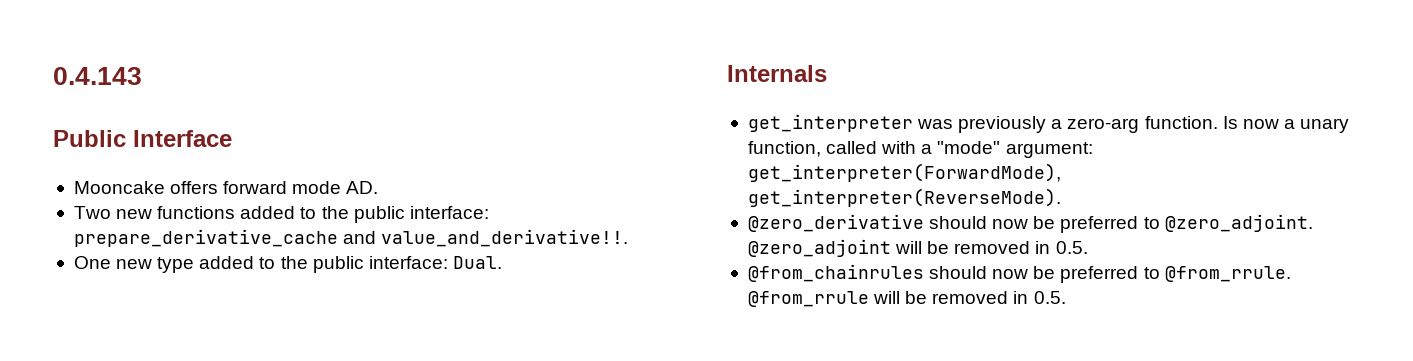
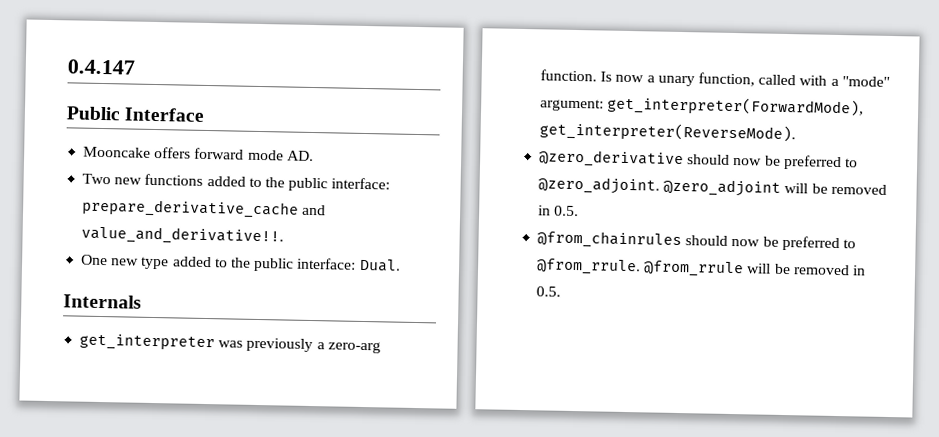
- 0.4.143
+ 0.4.147

